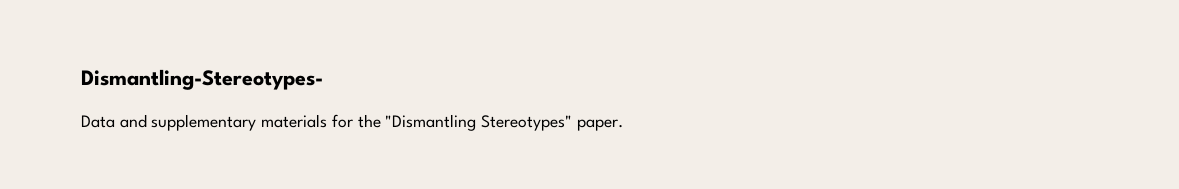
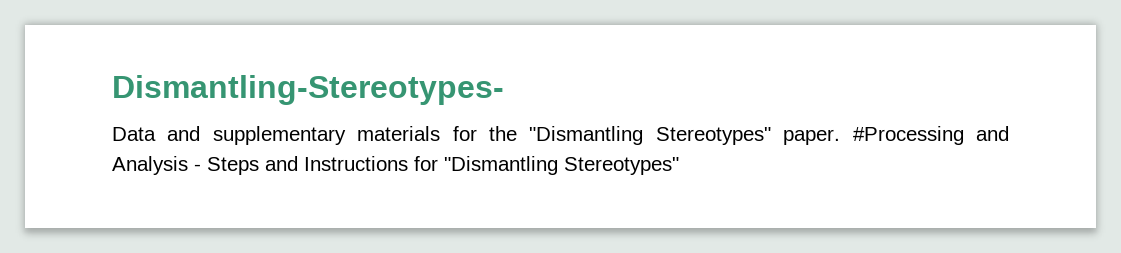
+ #Processing and Analysis - Steps and Instructions for "Dismantling Stereotypes"

